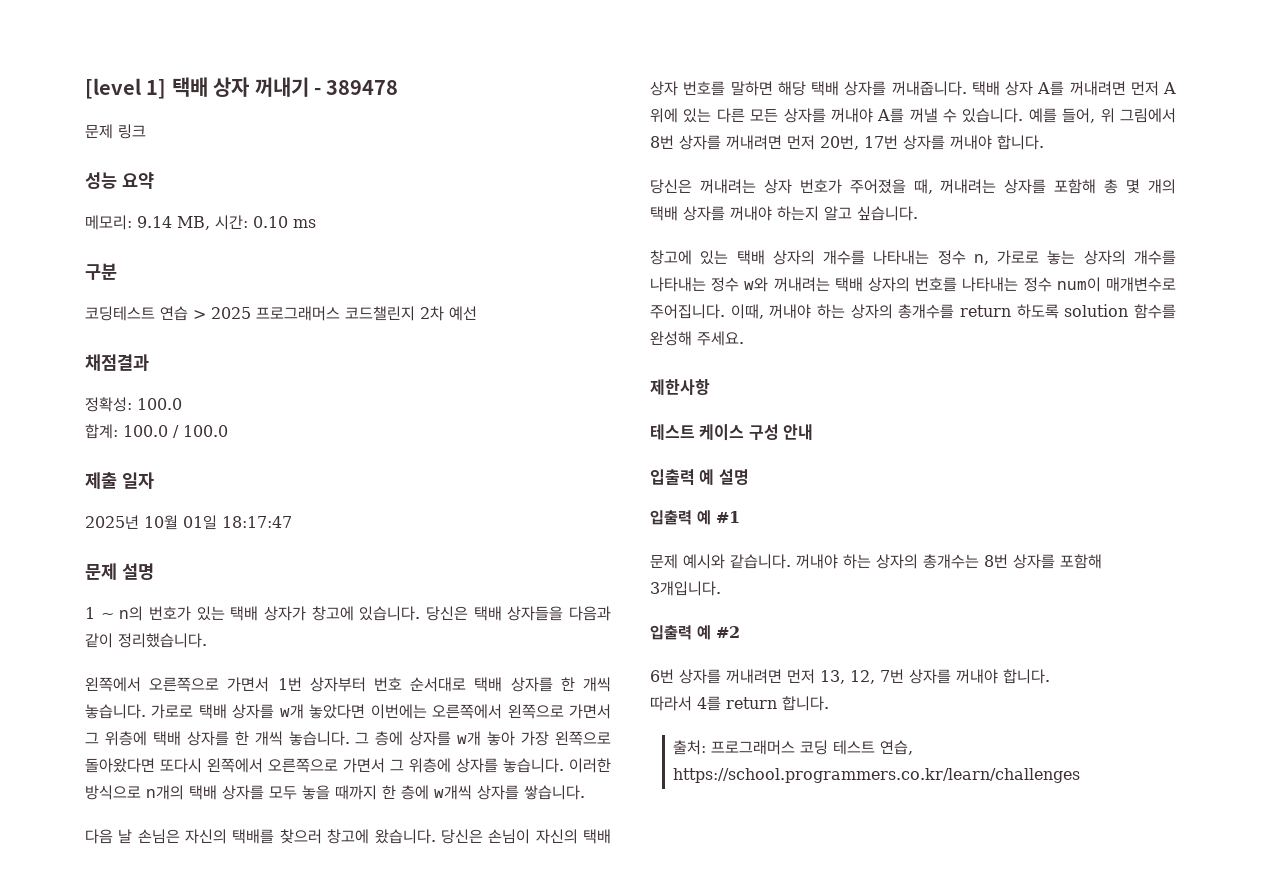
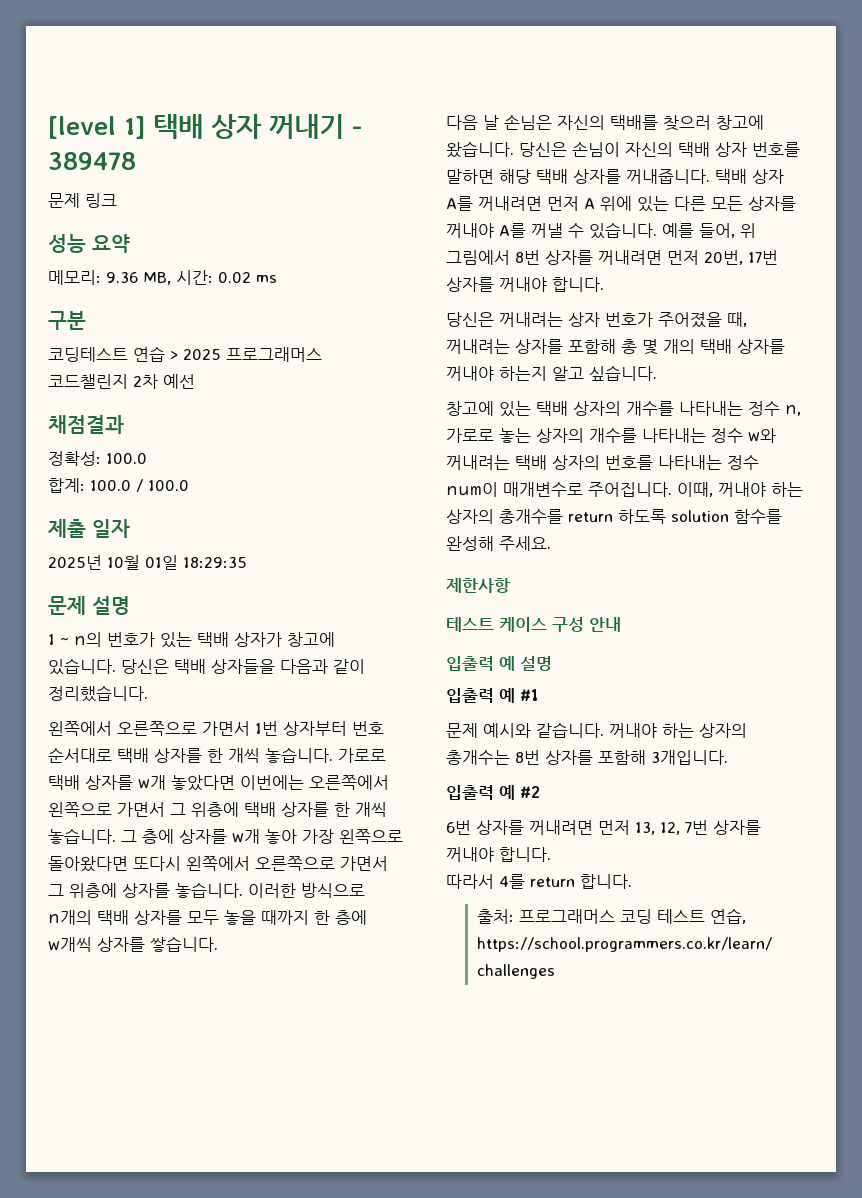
- 메모리: 9.14 MB, 시간: 0.10 ms
+ 메모리: 9.36 MB, 시간: 0.02 ms
- 2025년 10월 01일 18:17:47
+ 2025년 10월 01일 18:29:35

